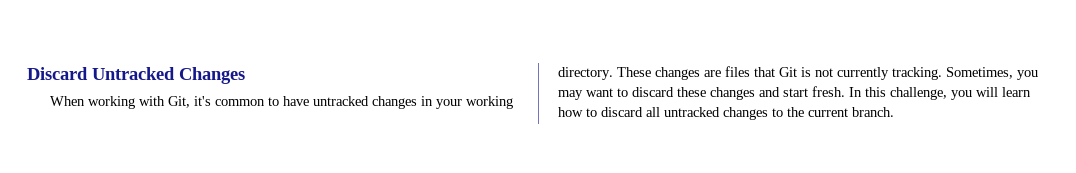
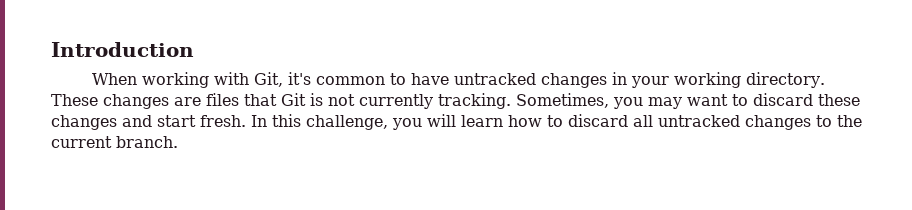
- Discard Untracked Changes
+ Introduction

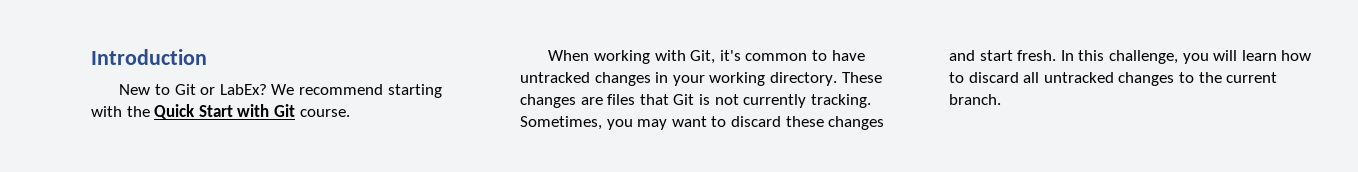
+ New to Git or LabEx? We recommend starting with the Quick Start with Git course.

